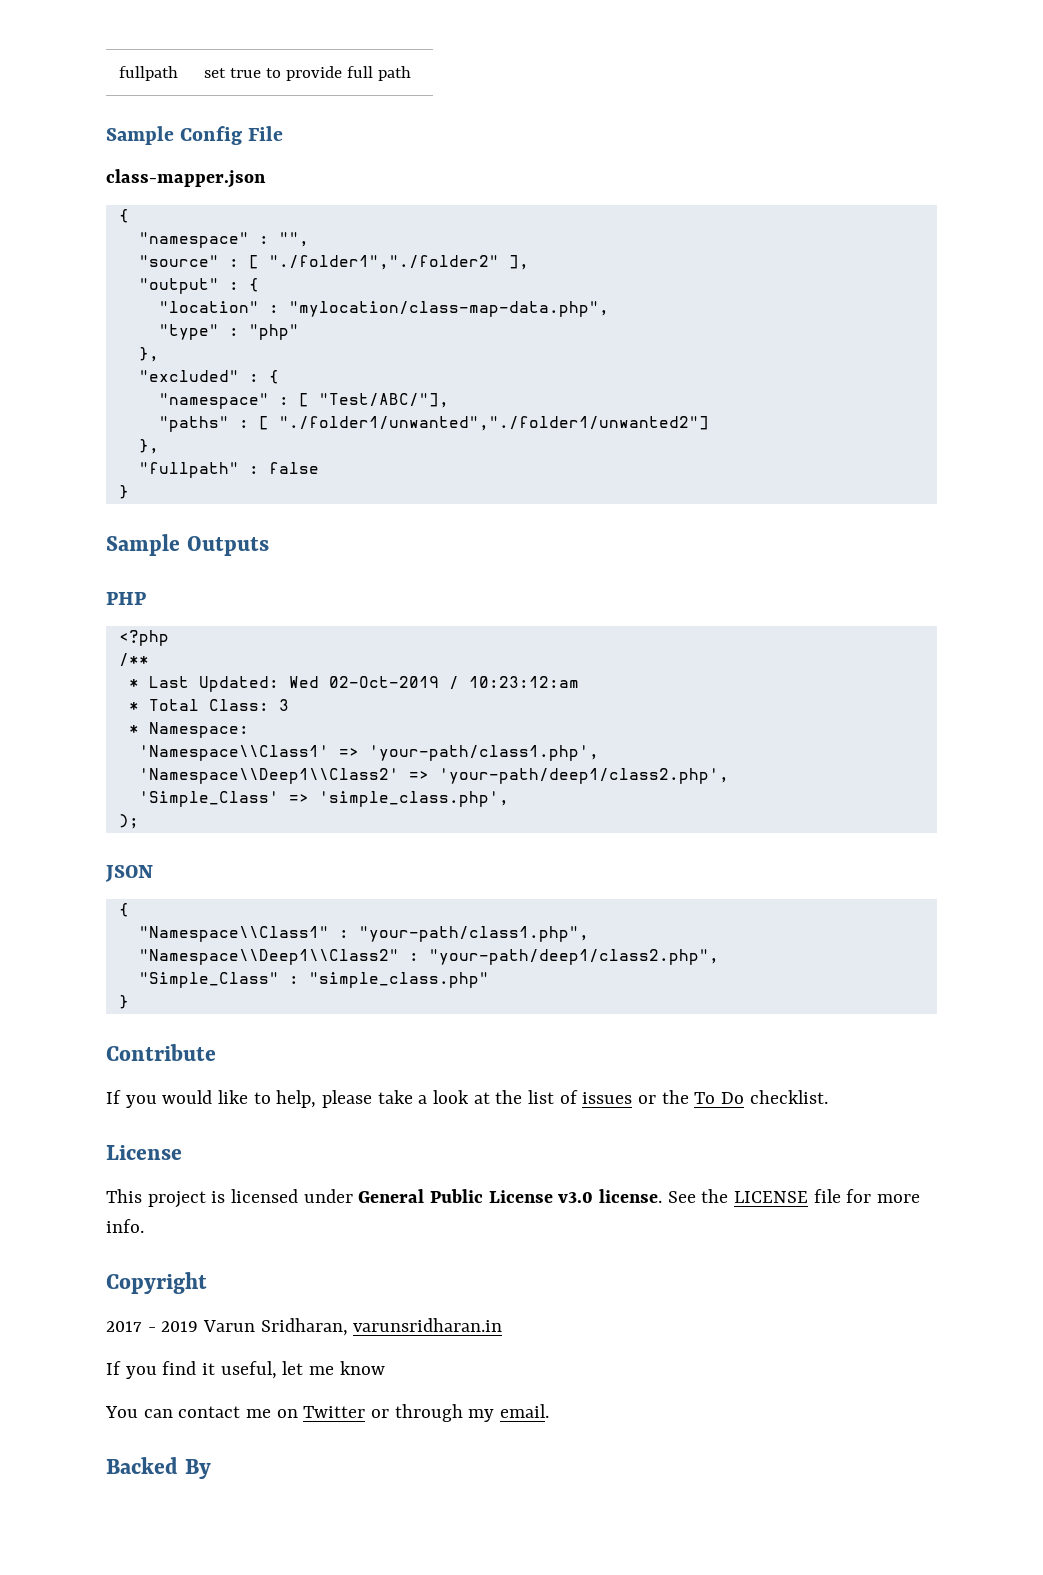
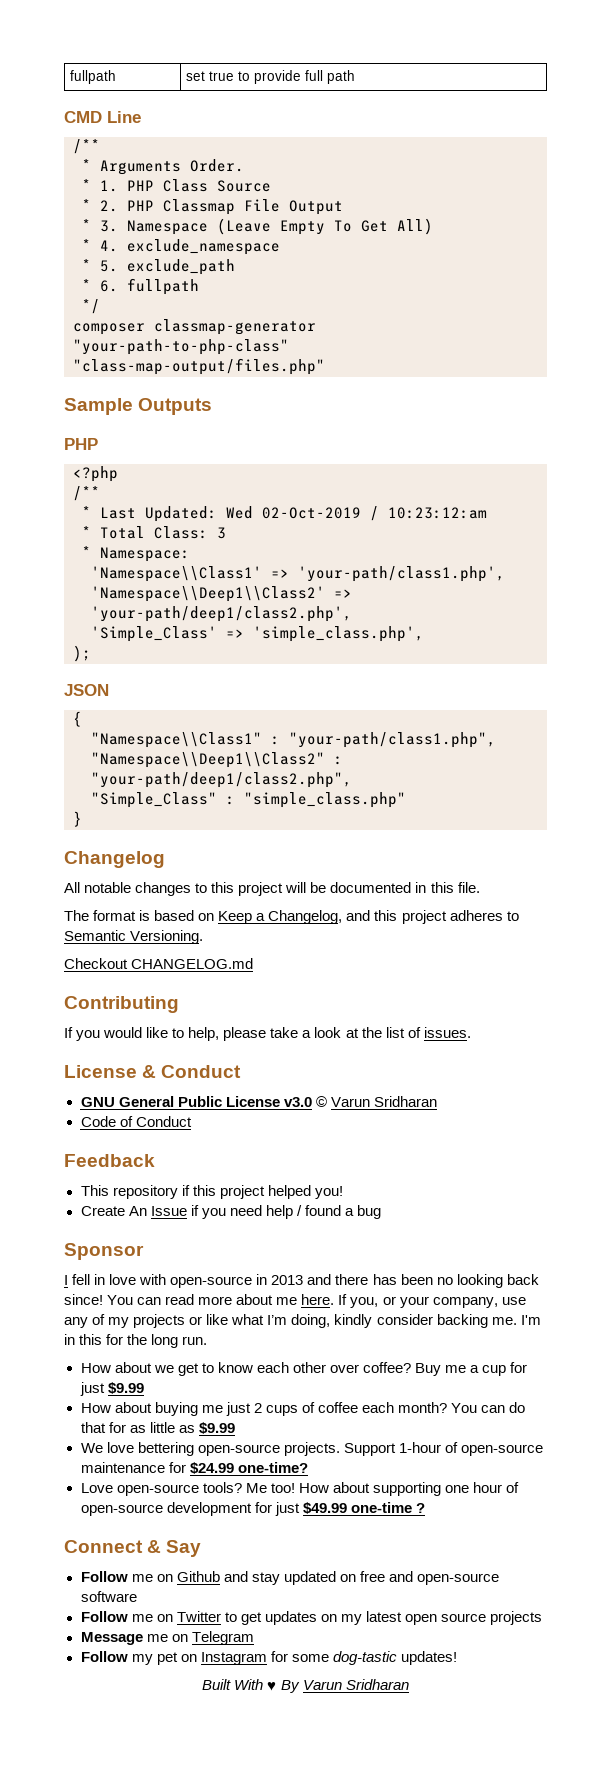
- Sample Config File
- class-mapper.json
- {
- "namespace" : "",
- "source" : [ "./folder1","./folder2" ],
- "output" : {
- "location" : "mylocation/class-map-data.php",
- "type" : "php"
- },
- "excluded" : {
- "namespace" : [ "Test/ABC/"],
- "paths" : [ "./folder1/unwanted","./folder1/unwanted2"]
- },
- "fullpath" : false
- }
+ CMD Line
+ /**
+ * Arguments Order.
+ * 1. PHP Class Source
+ * 2. PHP Classmap File Output
+ * 3. Namespace (Leave Empty To Get All)
+ * 4. exclude_namespace
+ * 5. exclude_path
+ * 6. fullpath
+ */
+ composer classmap-generator "your-path-to-php-class" "class-map-output/files.php"
- Contribute
+ Changelog
+ All notable changes to this project will be documented in this file.
+ The format is based on Keep a Changelog, and this project adheres to Semantic Versioning.
+ Checkout CHANGELOG.md
+ Contributing
- If you would like to help, please take a look at the list of issues or the To Do checklist.
- License
- This project is licensed under General Public License v3.0 license. See the LICENSE file for more info.
- Copyright
- 2017 - 2019 Varun Sridharan, varunsridharan.in
- If you find it useful, let me know
- You can contact me on Twitter or through my email.
- Backed By
+ If you would like to help, please take a look at the list of issues.
+ License & Conduct
+ GNU General Public License v3.0 © Varun Sridharan
+ Code of Conduct
+ Feedback
+ This repository if this project helped you!
+ Create An Issue if you need help / found a bug
+ Sponsor
+ I fell in love with open-source in 2013 and there has been no looking back since! You can read more about me here. If you, or your company, use any of my projects or like what I’m doing, kindly consider backing me. I'm in this for the long run.
+ How about we get to know each other over coffee? Buy me a cup for just $9.99
+ How about buying me just 2 cups of coffee each month? You can do that for as little as $9.99
+ We love bettering open-source projects. Support 1-hour of open-source maintenance for $24.99 one-time?
+ Love open-source tools? Me too! How about supporting one hour of open-source development for just $49.99 one-time ?
+ Connect & Say
+ Follow me on Github and stay updated on free and open-source software
+ Follow me on Twitter to get updates on my latest open source projects
+ Message me on Telegram
+ Follow my pet on Instagram for some dog-tastic updates!
+ Built With ♥ By Varun Sridharan

